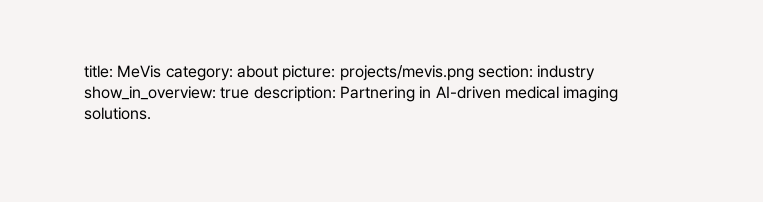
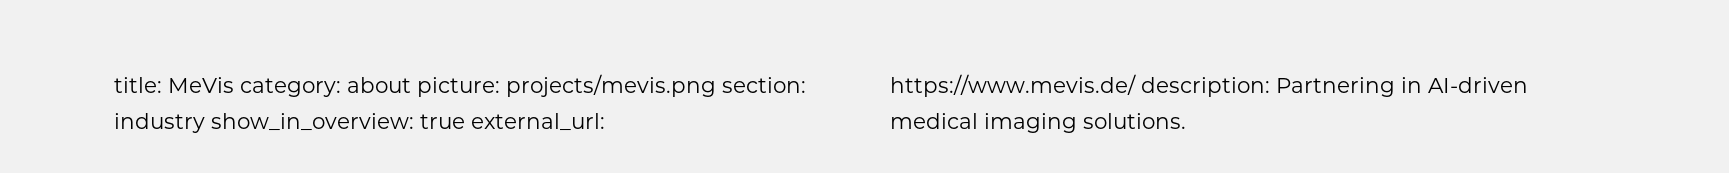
- title: MeVis category: about picture: projects/mevis.png section: industry show_in_overview: true description: Partnering in AI-driven medical imaging solutions.
+ title: MeVis category: about picture: projects/mevis.png section: industry show_in_overview: true external_url: https://www.mevis.de/ description: Partnering in AI-driven medical imaging solutions.

